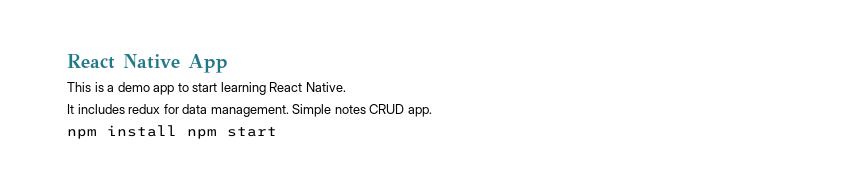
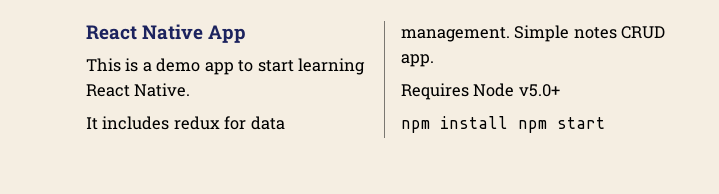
+ Requires Node v5.0+

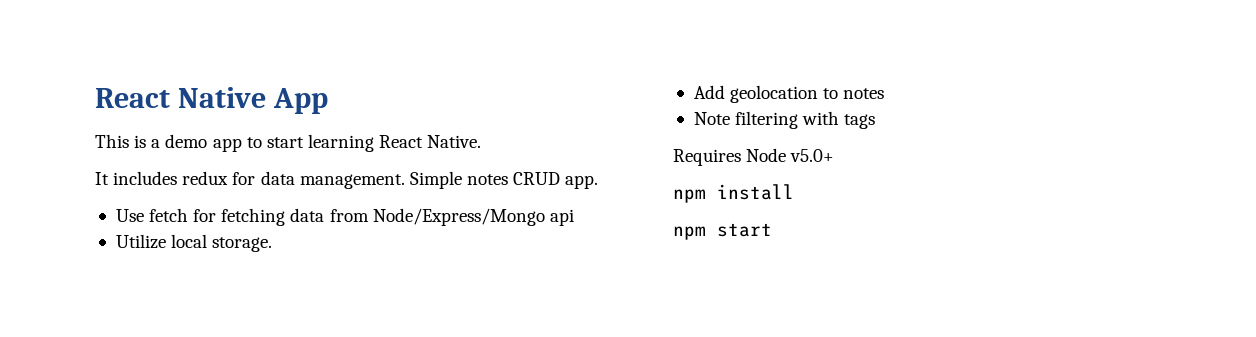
+ Use fetch for fetching data from Node/Express/Mongo api
+ Utilize local storage.
+ Add geolocation to notes
+ Note filtering with tags
- npm install npm start
+ npm install
+ npm start

